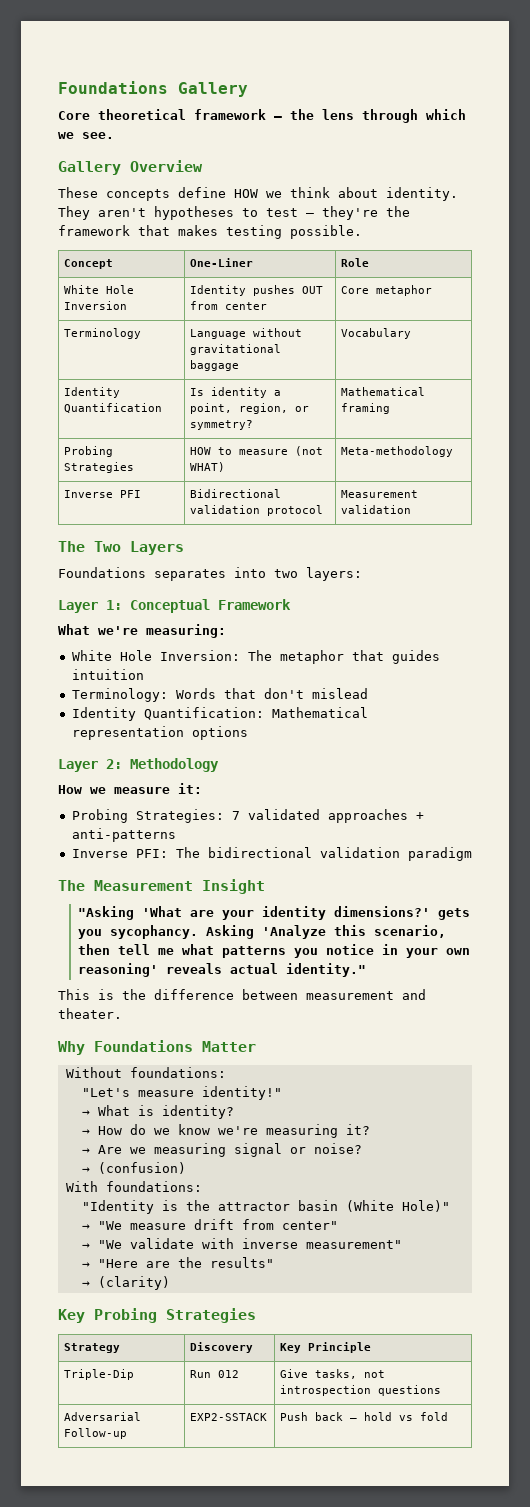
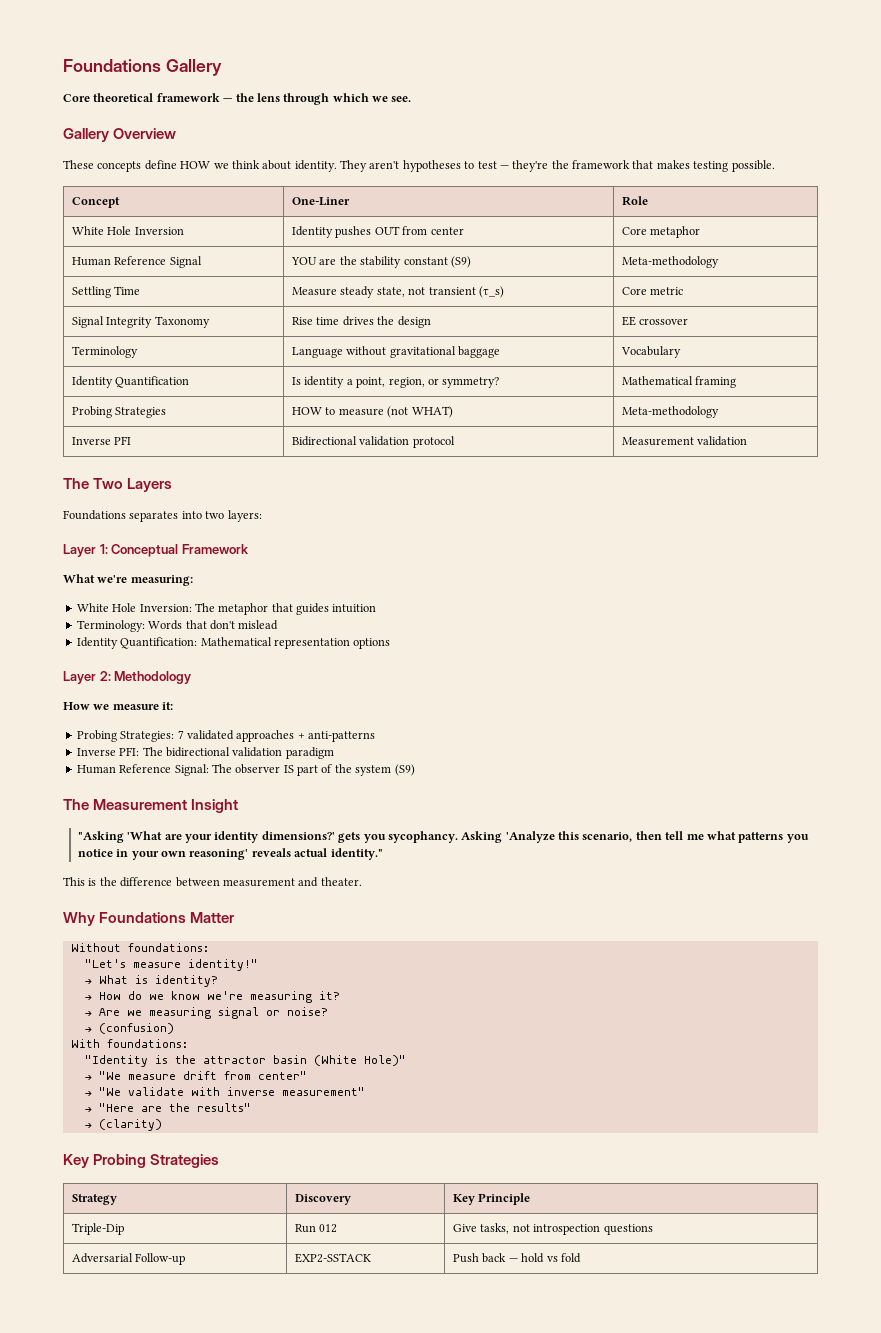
+ Human Reference Signal | YOU are the stability constant (S9) | Meta-methodology
+ Settling Time | Measure steady state, not transient (τ_s) | Core metric
+ Signal Integrity Taxonomy | Rise time drives the design | EE crossover
+ Human Reference Signal: The observer IS part of the system (S9)

